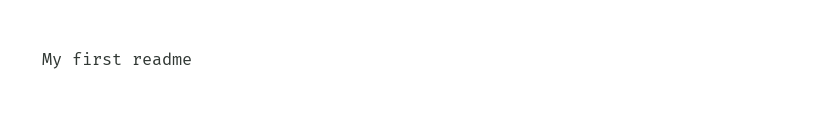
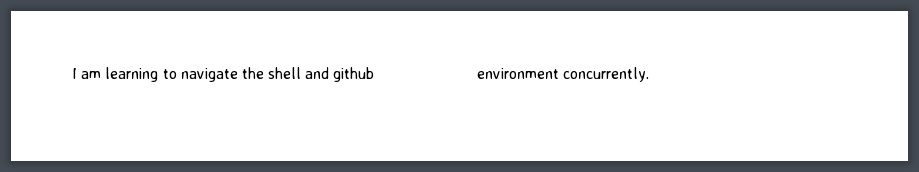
- My first readme
+ I am learning to navigate the shell and github environment concurrently.

